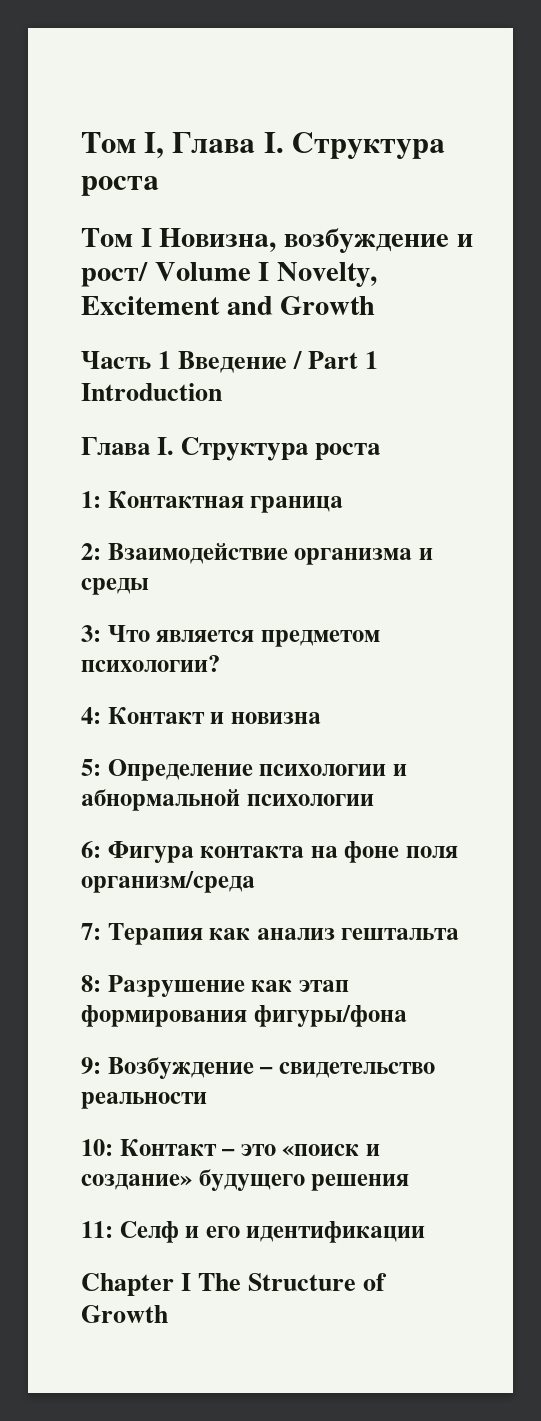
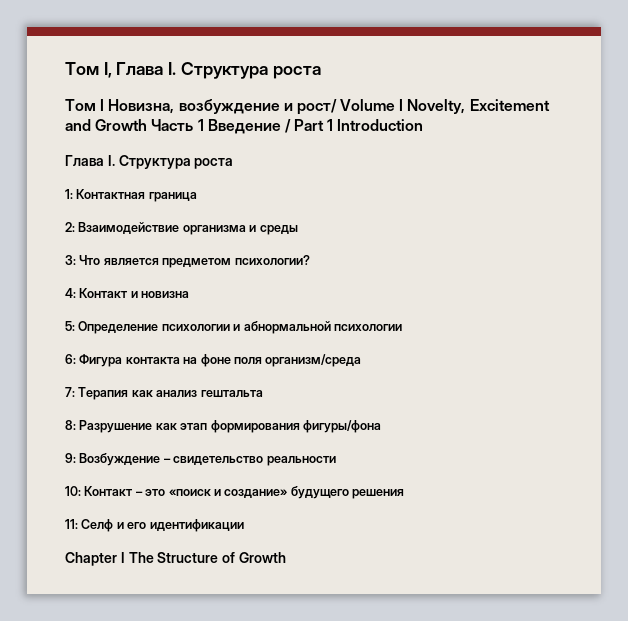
- Том I Новизна, возбуждение и рост/ Volume I Novelty, Excitement and Growth
- Часть 1 Введение / Part 1 Introduction
+ Том I Новизна, возбуждение и рост/ Volume I Novelty, Excitement and Growth Часть 1 Введение / Part 1 Introduction

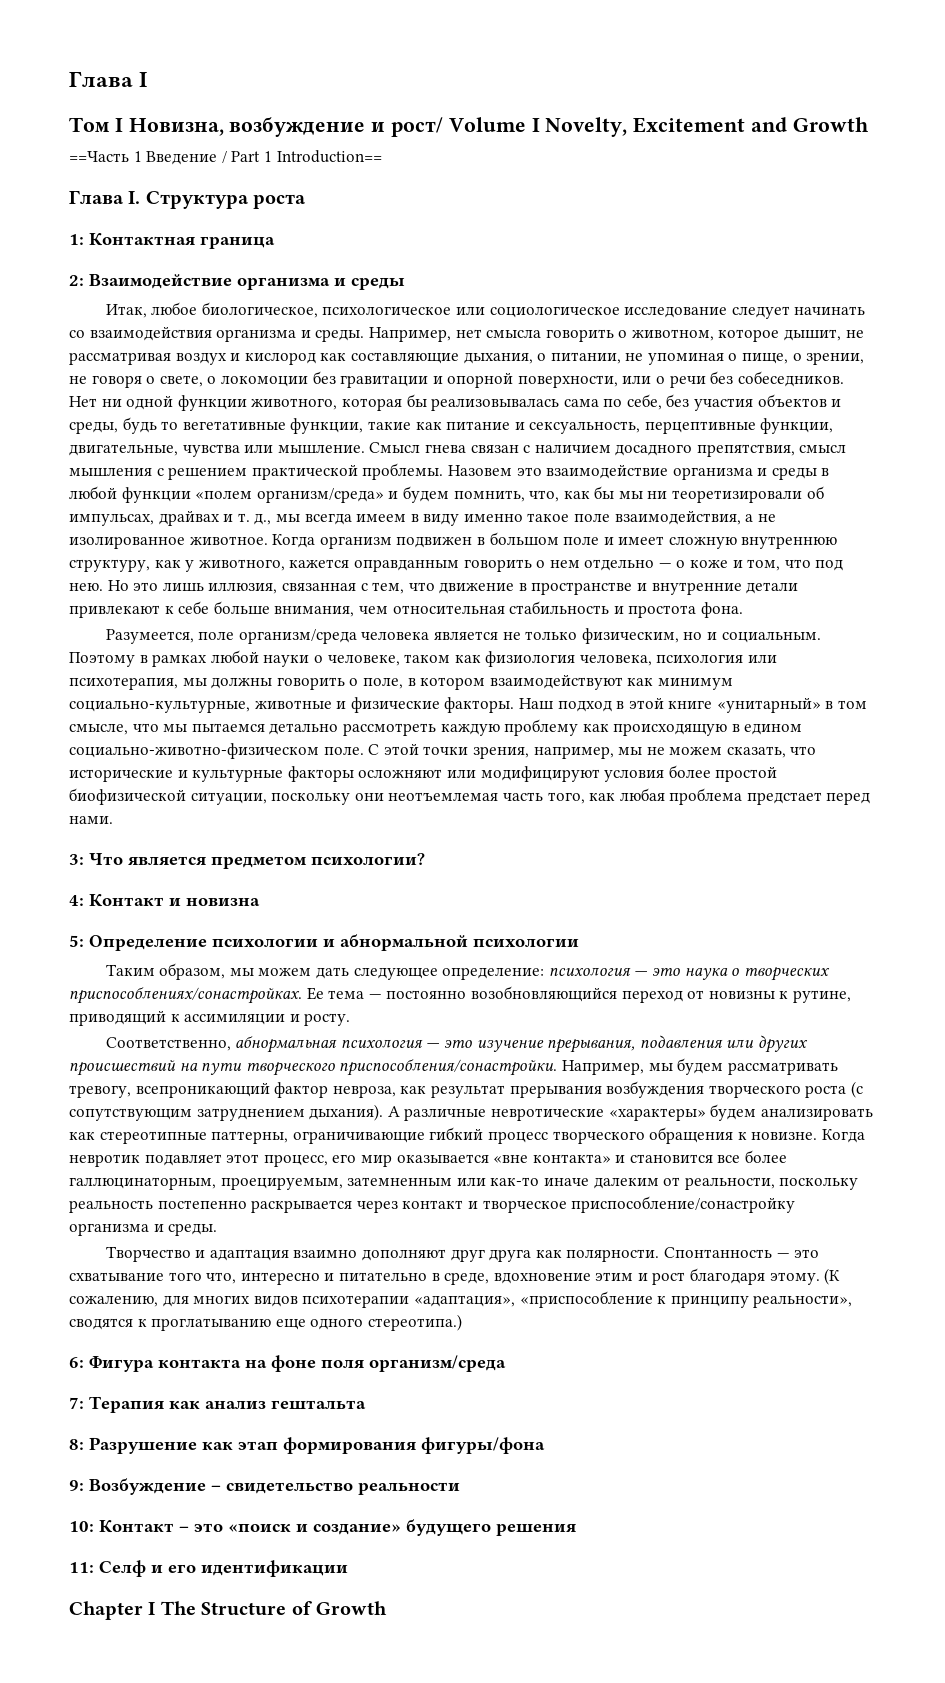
- Том I, Глава I. Структура роста
+ Глава I
- Том I Новизна, возбуждение и рост/ Volume I Novelty, Excitement and Growth Часть 1 Введение / Part 1 Introduction
+ Том I Новизна, возбуждение и рост/ Volume I Novelty, Excitement and Growth
+ ==Часть 1 Введение / Part 1 Introduction==
+ Итак, любое биологическое, психологическое или социологическое исследование следует начинать со взаимодействия организма и среды. Например, нет смысла говорить о животном, которое дышит, не рассматривая воздух и кислород как составляющие дыхания, о питании, не упоминая о пище, о зрении, не говоря о свете, о локомоции без гравитации и опорной поверхности, или о речи без собеседников. Нет ни одной функции животного, которая бы реализовывалась сама по себе, без участия объектов и среды, будь то вегетативные функции, такие как питание и сексуальность, перцептивные функции, двигательные, чувства или мышление. Смысл гнева связан с наличием досадного препятствия, смысл мышления с решением практической проблемы. Назовем это взаимодействие организма и среды в любой функции «полем организм/среда» и будем помнить, что, как бы мы ни теоретизировали об импульсах, драйвах и т. д., мы всегда имеем в виду именно такое поле взаимодействия, а не изолированное животное. Когда организм подвижен в большом поле и имеет сложную внутреннюю структуру, как у животного, кажется оправданным говорить о нем отдельно — о коже и том, что под нею. Но это лишь иллюзия, связанная с тем, что движение в пространстве и внутренние детали привлекают к себе больше внимания, чем относительная стабильность и простота фона.
+ Разумеется, поле организм/среда человека является не только физическим, но и социальным. Поэтому в рамках любой науки о человеке, таком как физиология человека, психология или психотерапия, мы должны говорить о поле, в котором взаимодействуют как минимум социально-культурные, животные и физические факторы. Наш подход в этой книге «унитарный» в том смысле, что мы пытаемся детально рассмотреть каждую проблему как происходящую в едином социально-животно-физическом поле. С этой точки зрения, например, мы не можем сказать, что исторические и культурные факторы осложняют или модифицируют условия более простой биофизической ситуации, поскольку они неотъемлемая часть того, как любая проблема предстает перед нами.
+ Таким образом, мы можем дать следующее определение: психология — это наука о творческих приспособлениях/сонастройках. Ее тема — постоянно возобновляющийся переход от новизны к рутине, приводящий к ассимиляции и росту.
+ Соответственно, абнормальная психология — это изучение прерывания, подавления или других происшествий на пути творческого приспособления/сонастройки. Например, мы будем рассматривать тревогу, всепроникающий фактор невроза, как результат прерывания возбуждения творческого роста (с сопутствующим затруднением дыхания). А различные невротические «характеры» будем анализировать как стереотипные паттерны, ограничивающие гибкий процесс творческого обращения к новизне. Когда невротик подавляет этот процесс, его мир оказывается «вне контакта» и становится все более галлюцинаторным, проецируемым, затемненным или как-то иначе далеким от реальности, поскольку реальность постепенно раскрывается через контакт и творческое приспособление/сонастройку организма и среды.
+ Творчество и адаптация взаимно дополняют друг друга как полярности. Спонтанность — это схватывание того что, интересно и питательно в среде, вдохновение этим и рост благодаря этому. (К сожалению, для многих видов психотерапии «адаптация», «приспособление к принципу реальности», сводятся к проглатыванию еще одного стереотипа.)

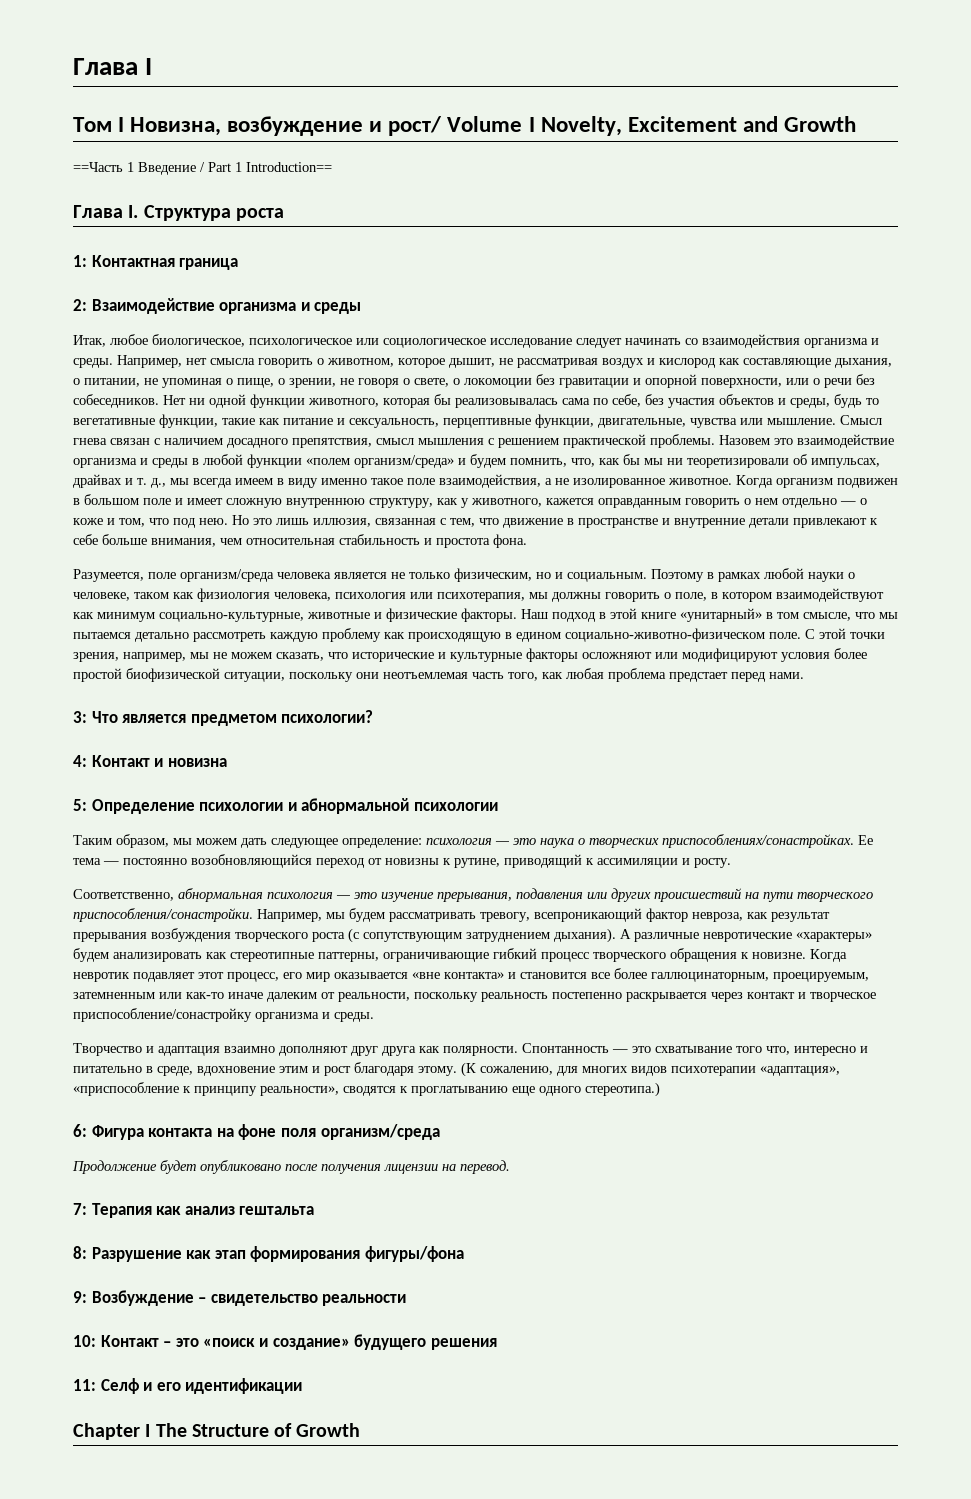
+ Продолжение будет опубликовано после получения лицензии на перевод.

